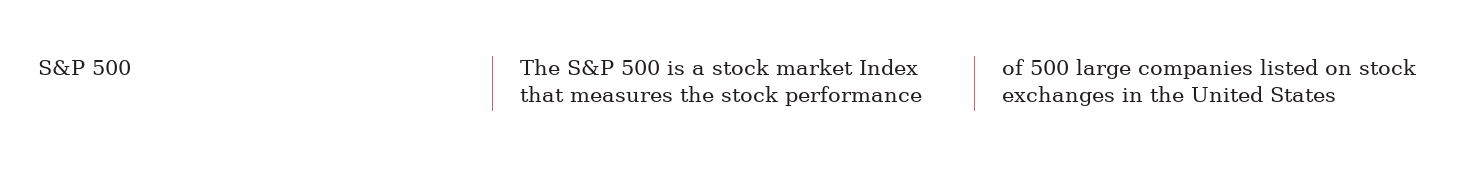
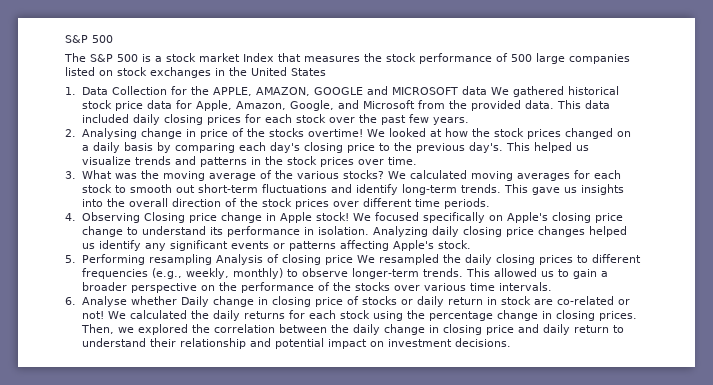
+ 1. Data Collection for the APPLE, AMAZON, GOOGLE and MICROSOFT data We gathered historical stock price data for Apple, Amazon, Google, and Microsoft from the provided data. This data included daily closing prices for each stock over the past few years.
+ 2. Analysing change in price of the stocks overtime! We looked at how the stock prices changed on a daily basis by comparing each day's closing price to the previous day's. This helped us visualize trends and patterns in the stock prices over time.
+ 3. What was the moving average of the various stocks? We calculated moving averages for each stock to smooth out short-term fluctuations and identify long-term trends. This gave us insights into the overall direction of the stock prices over different time periods.
+ 4. Observing Closing price change in Apple stock! We focused specifically on Apple's closing price change to understand its performance in isolation. Analyzing daily closing price changes helped us identify any significant events or patterns affecting Apple's stock.
+ 5. Performing resampling Analysis of closing price We resampled the daily closing prices to different frequencies (e.g., weekly, monthly) to observe longer-term trends. This allowed us to gain a broader perspective on the performance of the stocks over various time intervals.
+ 6. Analyse whether Daily change in closing price of stocks or daily return in stock are co-related or not! We calculated the daily returns for each stock using the percentage change in closing prices. Then, we explored the correlation between the daily change in closing price and daily return to understand their relationship and potential impact on investment decisions.

